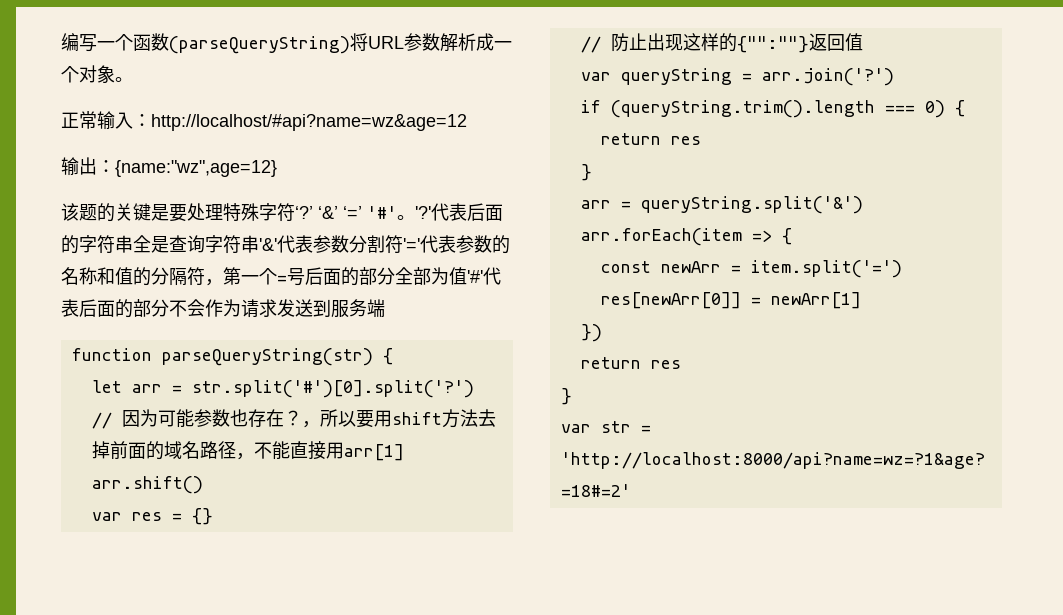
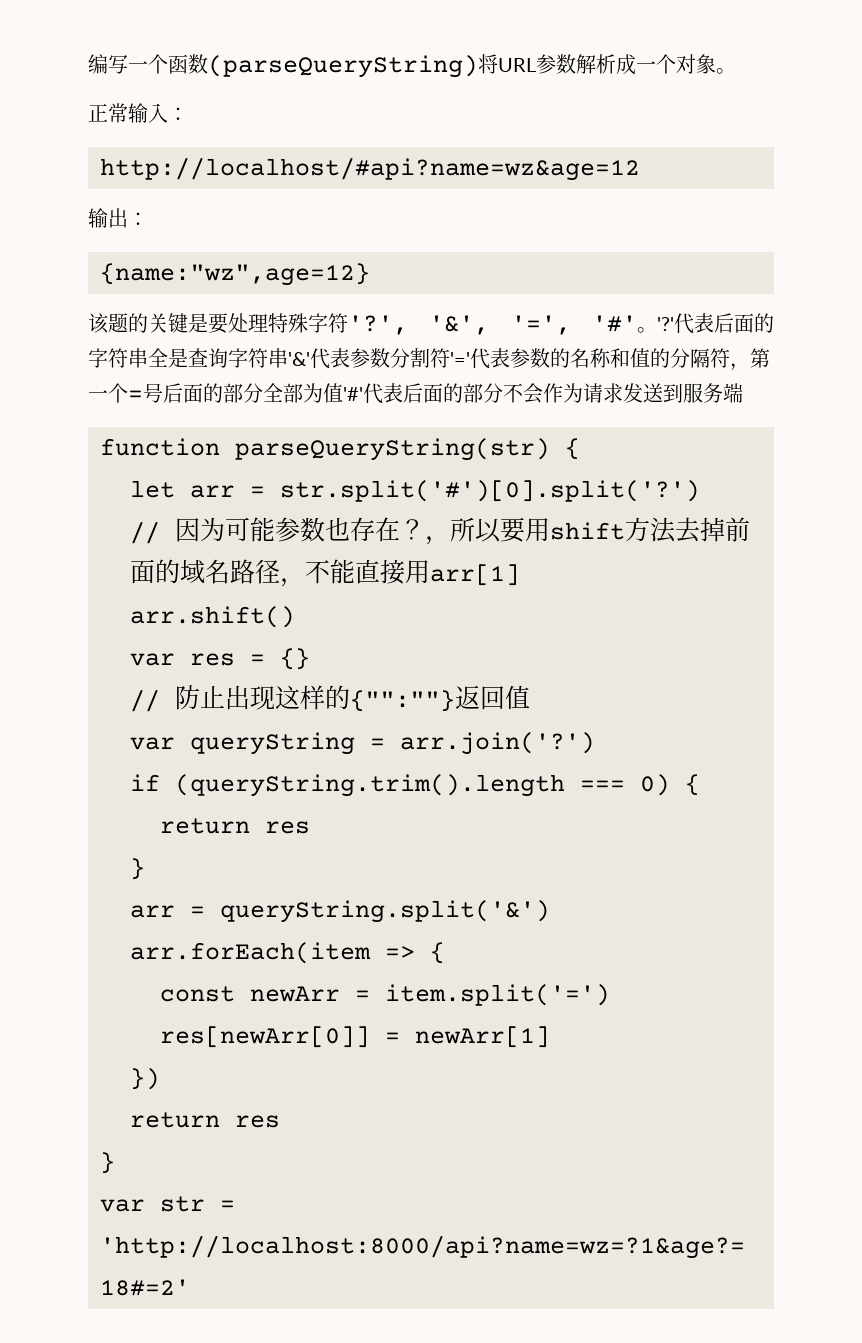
- 正常输入：http://localhost/#api?name=wz&age=12
+ 正常输入：
+ http://localhost/#api?name=wz&age=12
- 输出：{name:"wz",age=12}
+ 输出：
+ {name:"wz",age=12}
- 该题的关键是要处理特殊字符‘?’ ‘&’ ‘=’ '#'。
+ 该题的关键是要处理特殊字符'?', '&', '=', '#'。

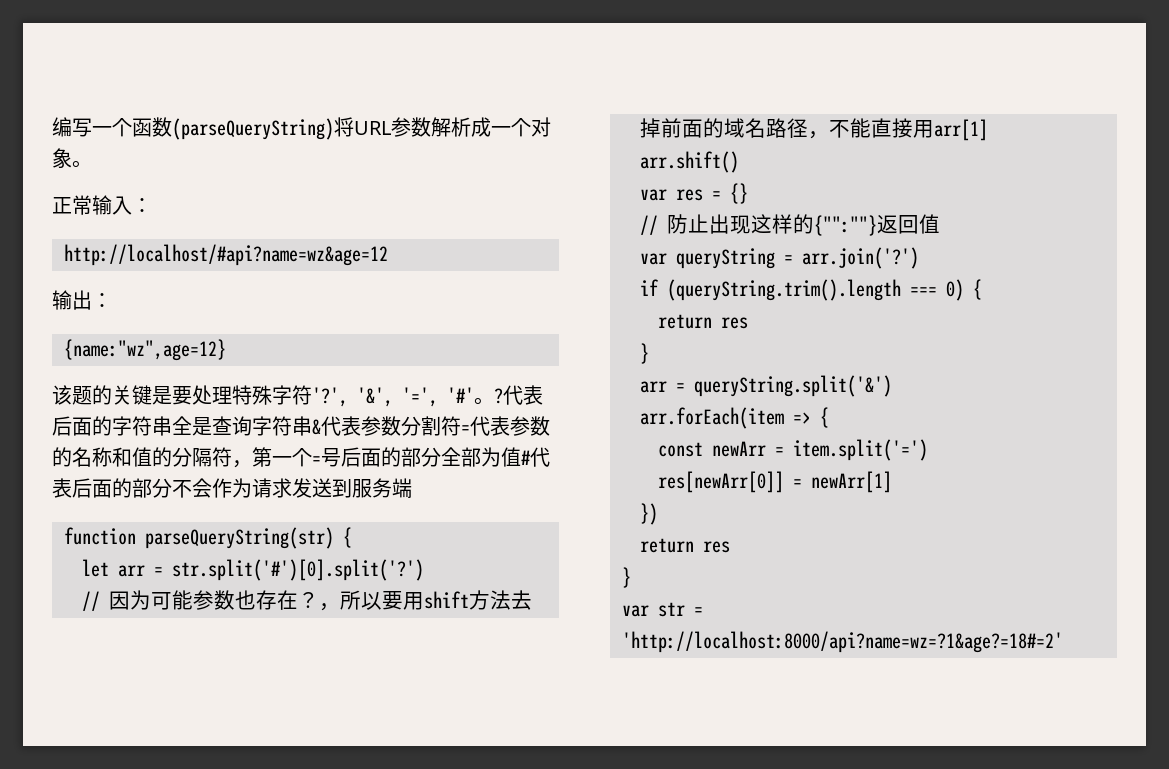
- 该题的关键是要处理特殊字符'?', '&', '=', '#'。'?'
+ 该题的关键是要处理特殊字符'?', '&', '=', '#'。?
- 代表后面的字符串全是查询字符串'&'代表参数分割符'='代表参数的名称和值的分隔符，第一个=号后面的部分全部为值'#'代表后面的部分不会作为请求发送到服务端
+ 代表后面的字符串全是查询字符串&代表参数分割符=代表参数的名称和值的分隔符，第一个=号后面的部分全部为值#代表后面的部分不会作为请求发送到服务端

